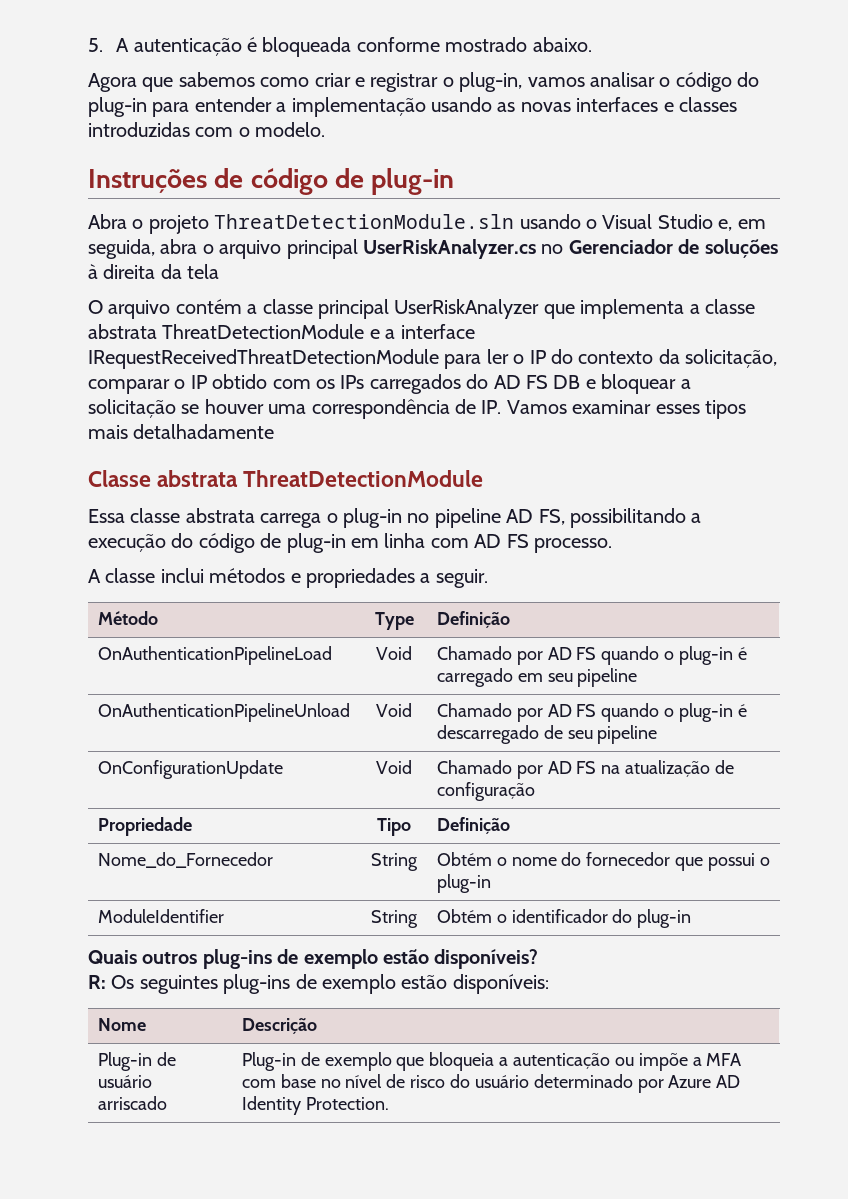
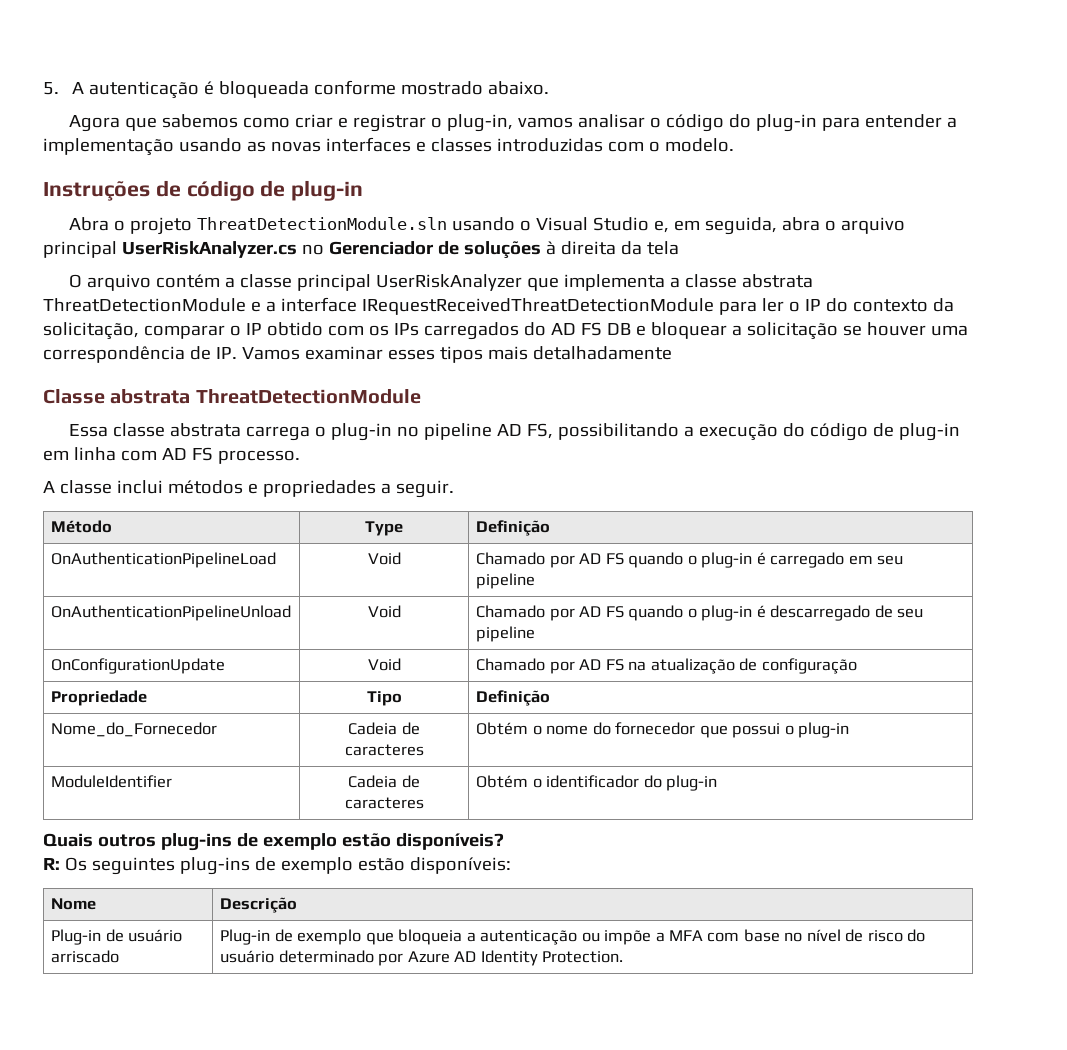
- Nome_do_Fornecedor | String | Obtém o nome do fornecedor que possui o plug-in
+ Nome_do_Fornecedor | Cadeia de caracteres | Obtém o nome do fornecedor que possui o plug-in
- ModuleIdentifier | String | Obtém o identificador do plug-in
+ ModuleIdentifier | Cadeia de caracteres | Obtém o identificador do plug-in

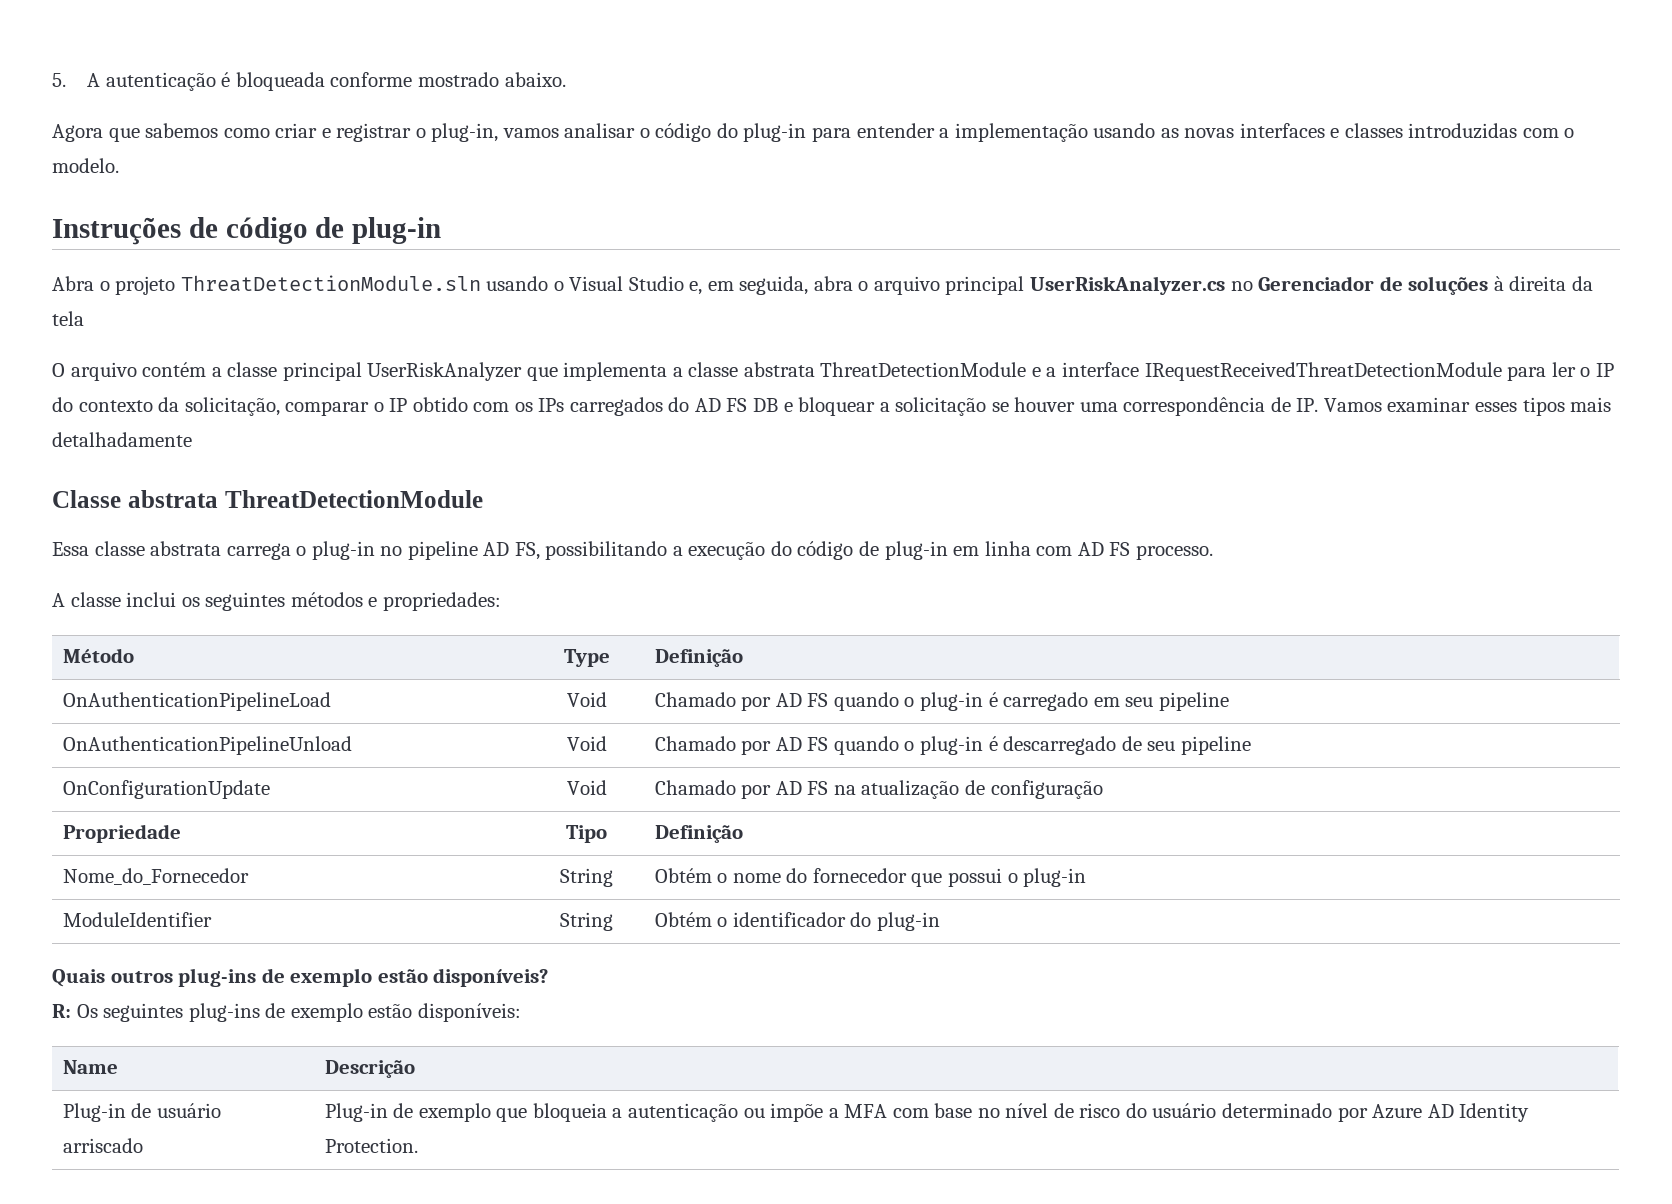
- A classe inclui métodos e propriedades a seguir.
+ A classe inclui os seguintes métodos e propriedades:
- Nome_do_Fornecedor | Cadeia de caracteres | Obtém o nome do fornecedor que possui o plug-in
+ Nome_do_Fornecedor | String | Obtém o nome do fornecedor que possui o plug-in
- ModuleIdentifier | Cadeia de caracteres | Obtém o identificador do plug-in
+ ModuleIdentifier | String | Obtém o identificador do plug-in
- Nome | Descrição
+ Name | Descrição

